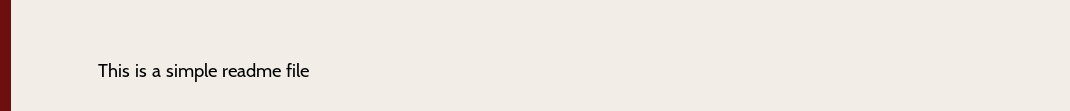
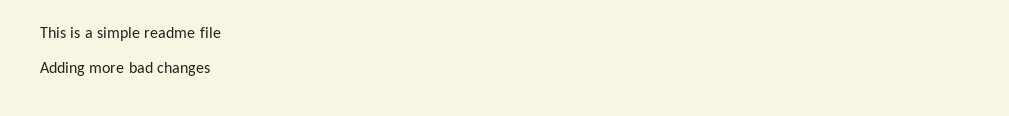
+ Adding more bad changes

